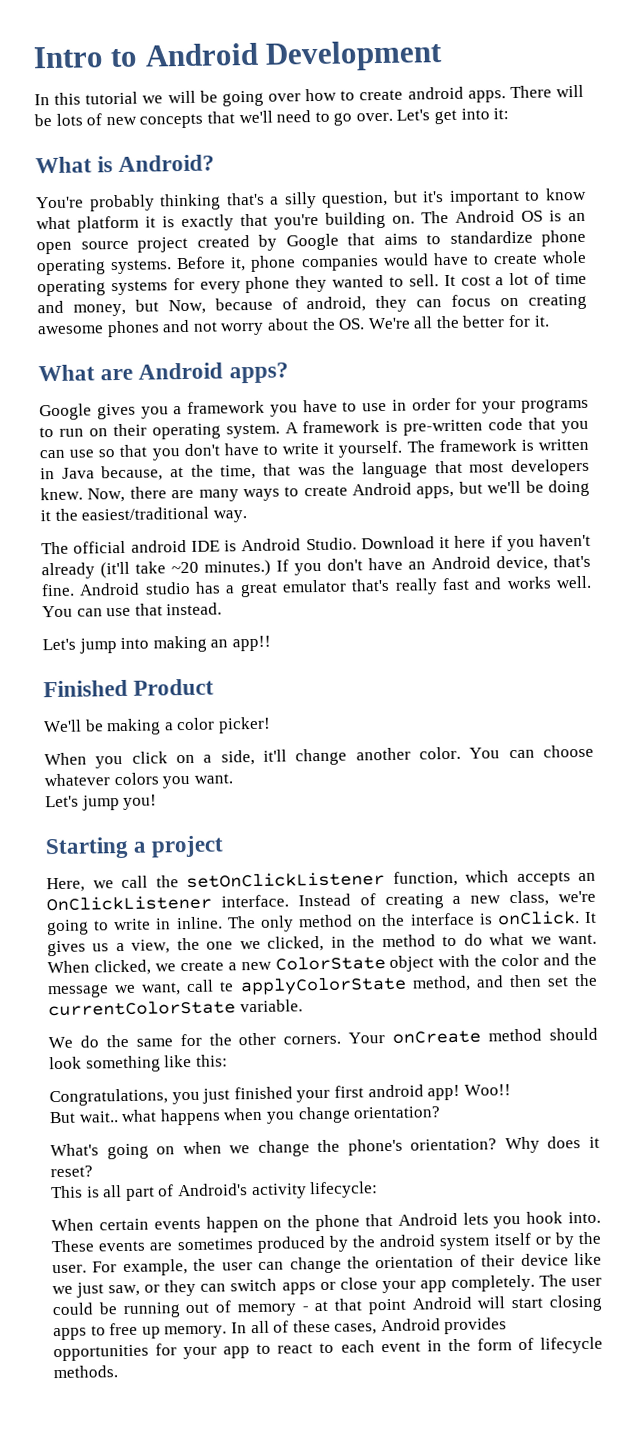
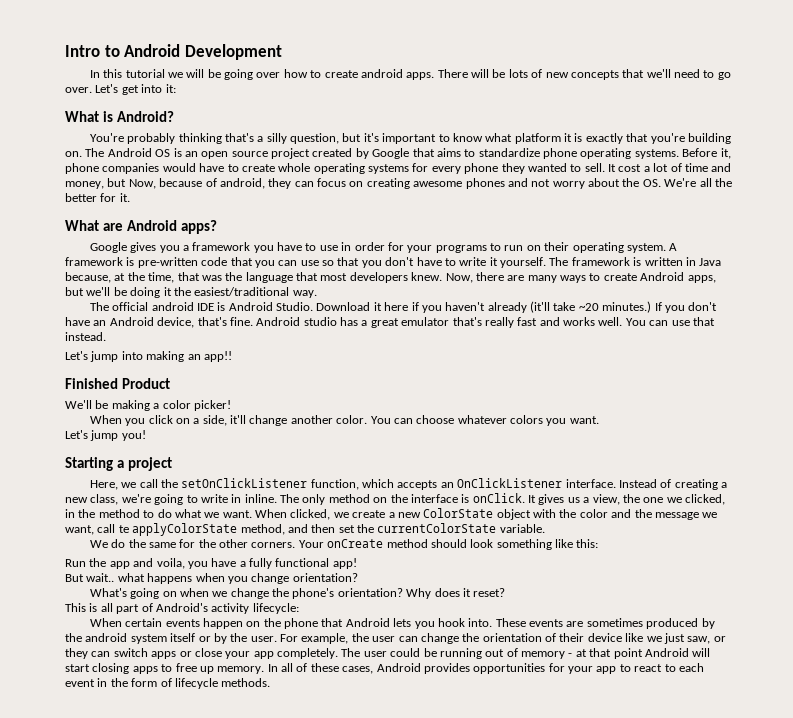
- Congratulations, you just finished your first android app! Woo!!
+ Run the app and voila, you have a fully functional app!

